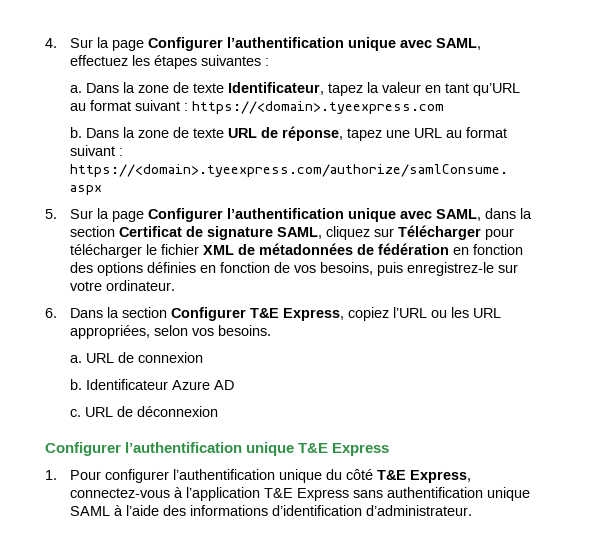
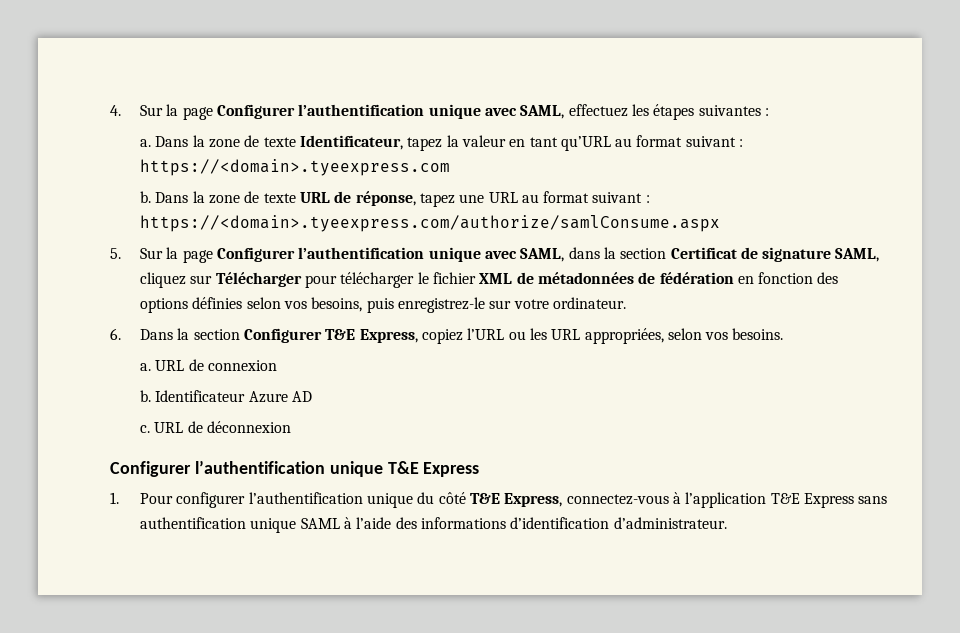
- 5. Sur la page Configurer l’authentification unique avec SAML, dans la section Certificat de signature SAML, cliquez sur Télécharger pour télécharger le fichier XML de métadonnées de fédération en fonction des options définies en fonction de vos besoins, puis enregistrez-le sur votre ordinateur.
+ 5. Sur la page Configurer l’authentification unique avec SAML, dans la section Certificat de signature SAML, cliquez sur Télécharger pour télécharger le fichier XML de métadonnées de fédération en fonction des options définies selon vos besoins, puis enregistrez-le sur votre ordinateur.

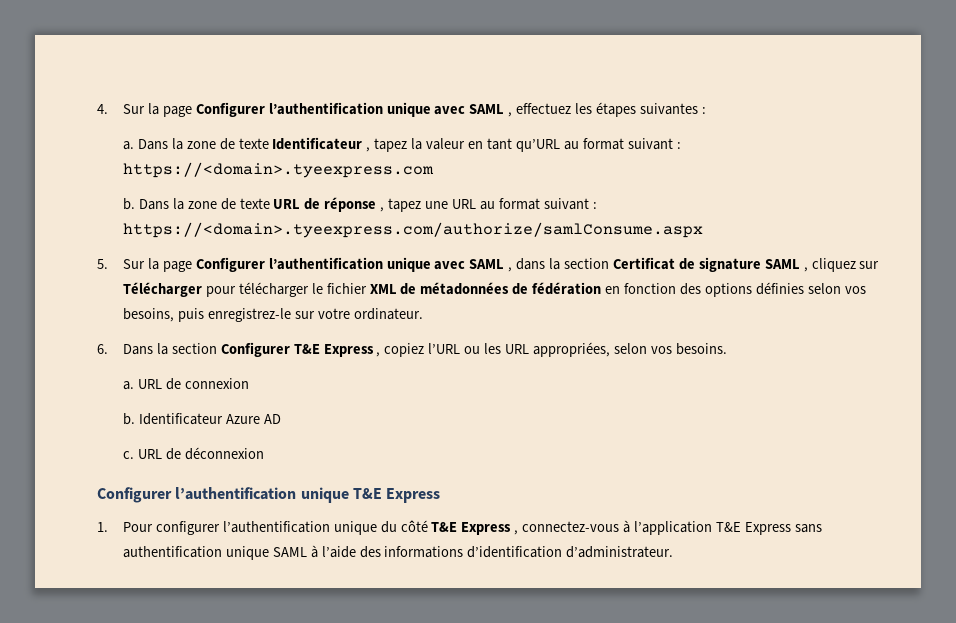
- 4. Sur la page Configurer l’authentification unique avec SAML, effectuez les étapes suivantes :
+ 4. Sur la page Configurer l’authentification unique avec SAML , effectuez les étapes suivantes :
- Dans la zone de texte Identificateur, tapez la valeur en tant qu’URL au format suivant : https://<domain>.tyeexpress.com
+ Dans la zone de texte Identificateur , tapez la valeur en tant qu’URL au format suivant : https://<domain>.tyeexpress.com
- Dans la zone de texte URL de réponse, tapez une URL au format suivant : https://<domain>.tyeexpress.com/authorize/samlConsume.aspx
+ Dans la zone de texte URL de réponse , tapez une URL au format suivant : https://<domain>.tyeexpress.com/authorize/samlConsume.aspx
- 5. Sur la page Configurer l’authentification unique avec SAML, dans la section Certificat de signature SAML, cliquez sur Télécharger pour télécharger le fichier XML de métadonnées de fédération en fonction des options définies selon vos besoins, puis enregistrez-le sur votre ordinateur.
+ 5. Sur la page Configurer l’authentification unique avec SAML , dans la section Certificat de signature SAML , cliquez sur Télécharger pour télécharger le fichier XML de métadonnées de fédération en fonction des options définies selon vos besoins, puis enregistrez-le sur votre ordinateur.
- 6. Dans la section Configurer T&E Express, copiez l’URL ou les URL appropriées, selon vos besoins.
+ 6. Dans la section Configurer T&E Express , copiez l’URL ou les URL appropriées, selon vos besoins.
- 1. Pour configurer l’authentification unique du côté T&E Express, connectez-vous à l’application T&E Express sans authentification unique SAML à l’aide des informations d’identification d’administrateur.
+ 1. Pour configurer l’authentification unique du côté T&E Express , connectez-vous à l’application T&E Express sans authentification unique SAML à l’aide des informations d’identification d’administrateur.

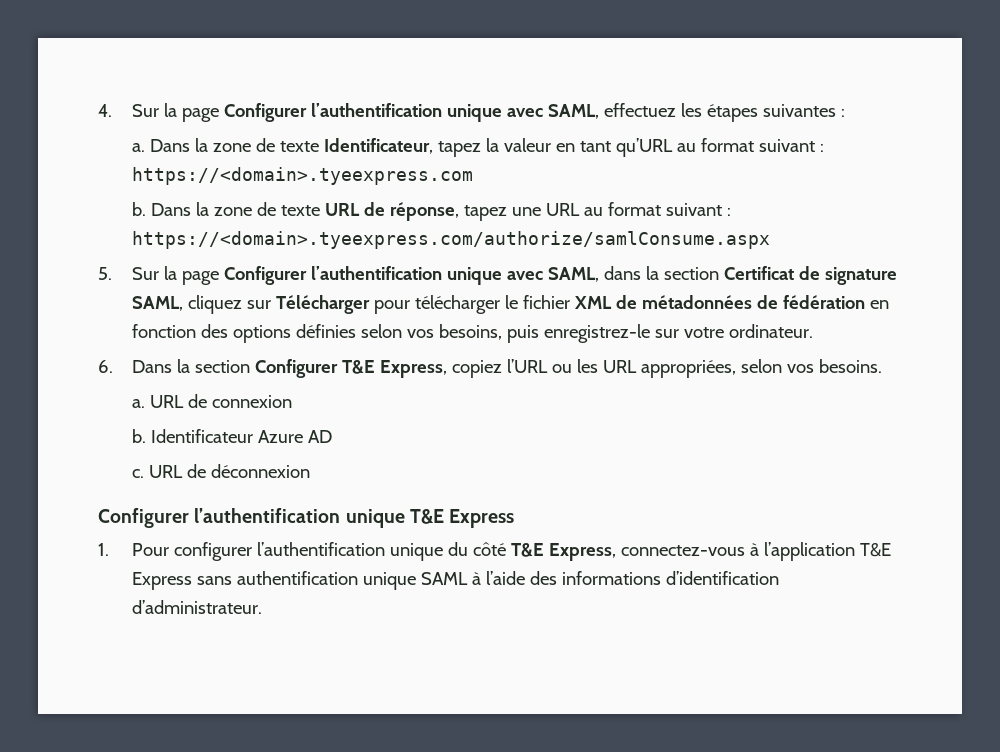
- 4. Sur la page Configurer l’authentification unique avec SAML , effectuez les étapes suivantes :
+ 4. Sur la page Configurer l’authentification unique avec SAML, effectuez les étapes suivantes :
- Dans la zone de texte Identificateur , tapez la valeur en tant qu’URL au format suivant : https://<domain>.tyeexpress.com
+ Dans la zone de texte Identificateur, tapez la valeur en tant qu’URL au format suivant : https://<domain>.tyeexpress.com
- Dans la zone de texte URL de réponse , tapez une URL au format suivant : https://<domain>.tyeexpress.com/authorize/samlConsume.aspx
+ Dans la zone de texte URL de réponse, tapez une URL au format suivant : https://<domain>.tyeexpress.com/authorize/samlConsume.aspx
- 5. Sur la page Configurer l’authentification unique avec SAML , dans la section Certificat de signature SAML , cliquez sur Télécharger pour télécharger le fichier XML de métadonnées de fédération en fonction des options définies selon vos besoins, puis enregistrez-le sur votre ordinateur.
+ 5. Sur la page Configurer l’authentification unique avec SAML, dans la section Certificat de signature SAML, cliquez sur Télécharger pour télécharger le fichier XML de métadonnées de fédération en fonction des options définies selon vos besoins, puis enregistrez-le sur votre ordinateur.
- 6. Dans la section Configurer T&E Express , copiez l’URL ou les URL appropriées, selon vos besoins.
+ 6. Dans la section Configurer T&E Express, copiez l’URL ou les URL appropriées, selon vos besoins.
- 1. Pour configurer l’authentification unique du côté T&E Express , connectez-vous à l’application T&E Express sans authentification unique SAML à l’aide des informations d’identification d’administrateur.
+ 1. Pour configurer l’authentification unique du côté T&E Express, connectez-vous à l’application T&E Express sans authentification unique SAML à l’aide des informations d’identification d’administrateur.

